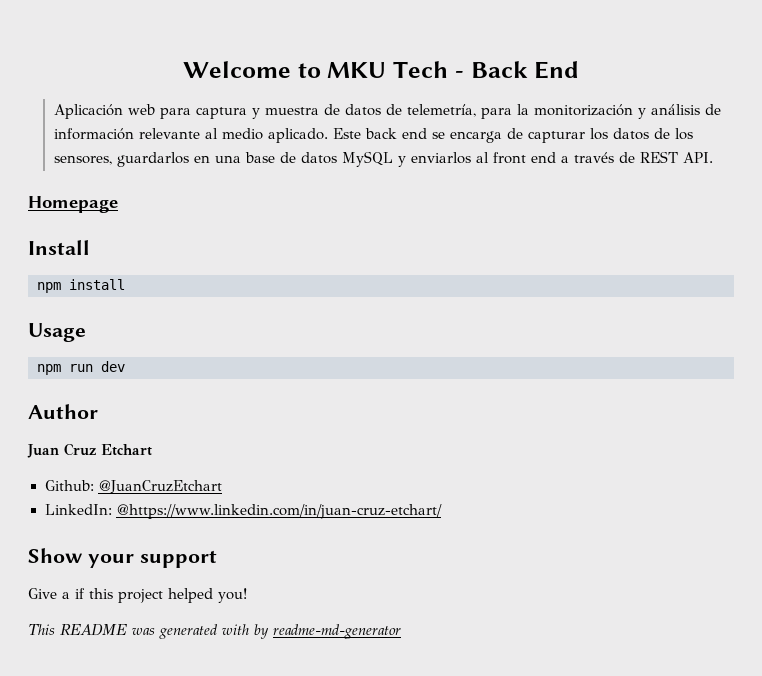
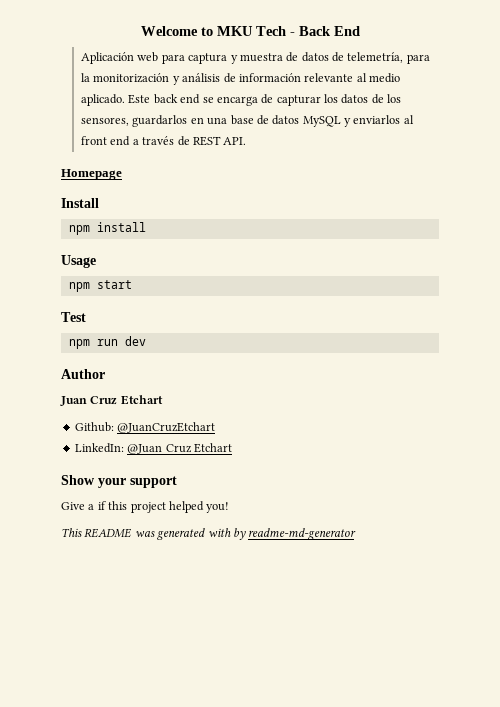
+ npm start
+ Test
- LinkedIn: @https://www.linkedin.com/in/juan-cruz-etchart/
+ LinkedIn: @Juan Cruz Etchart

